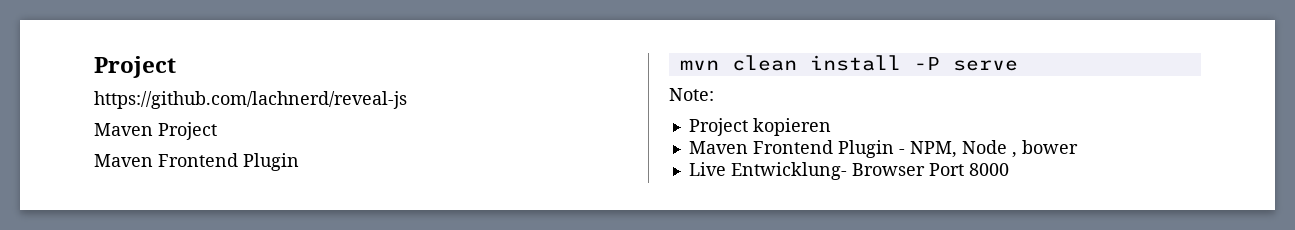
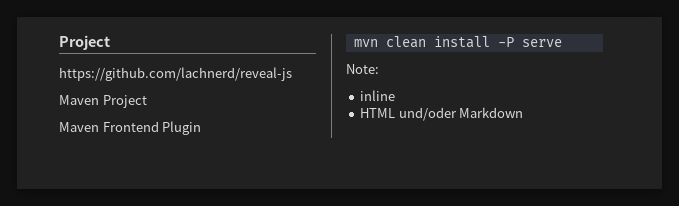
- Project kopieren
- Maven Frontend Plugin - NPM, Node , bower
- Live Entwicklung- Browser Port 8000
+ inline
+ HTML und/oder Markdown

